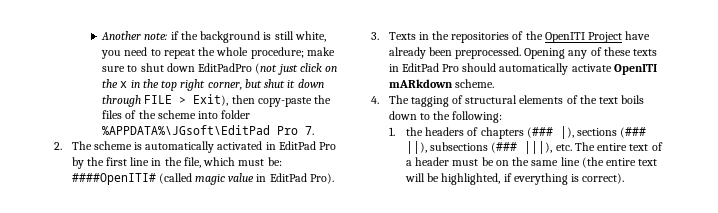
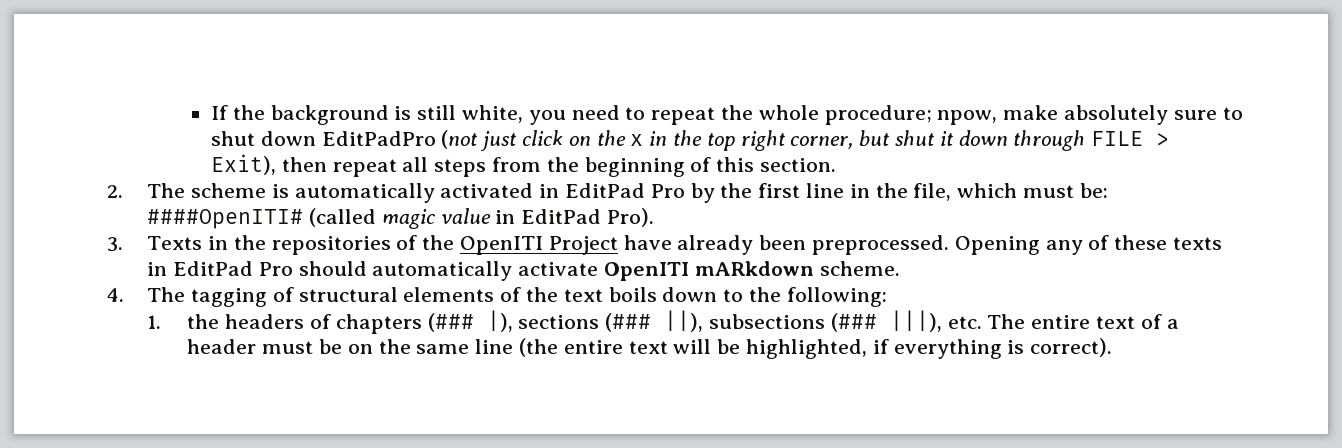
- Another note: if the background is still white, you need to repeat the whole procedure; make sure to shut down EditPadPro (not just click on the x in the top right corner, but shut it down through FILE > Exit), then copy-paste the files of the scheme into folder %APPDATA%\JGsoft\EditPad Pro 7.
+ If the background is still white, you need to repeat the whole procedure; npow, make absolutely sure to shut down EditPadPro (not just click on the x in the top right corner, but shut it down through FILE > Exit), then repeat all steps from the beginning of this section.

